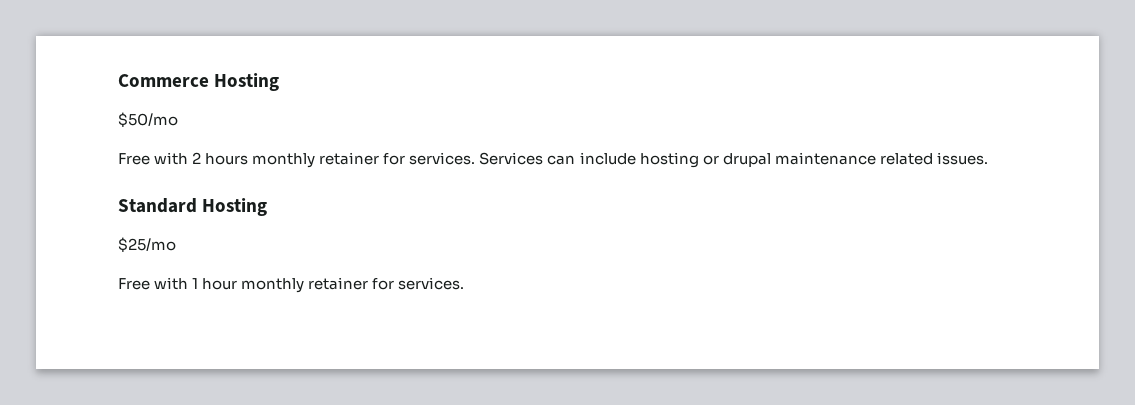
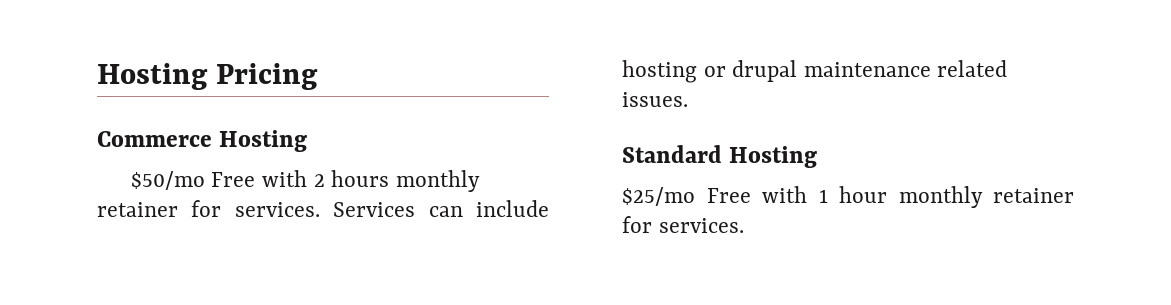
+ Hosting Pricing
- $50/mo
- Free with 2 hours monthly retainer for services.
+ $50/mo Free with 2 hours monthly retainer for services.
- $25/mo
- Free with 1 hour monthly retainer for services.
+ $25/mo Free with 1 hour monthly retainer for services.

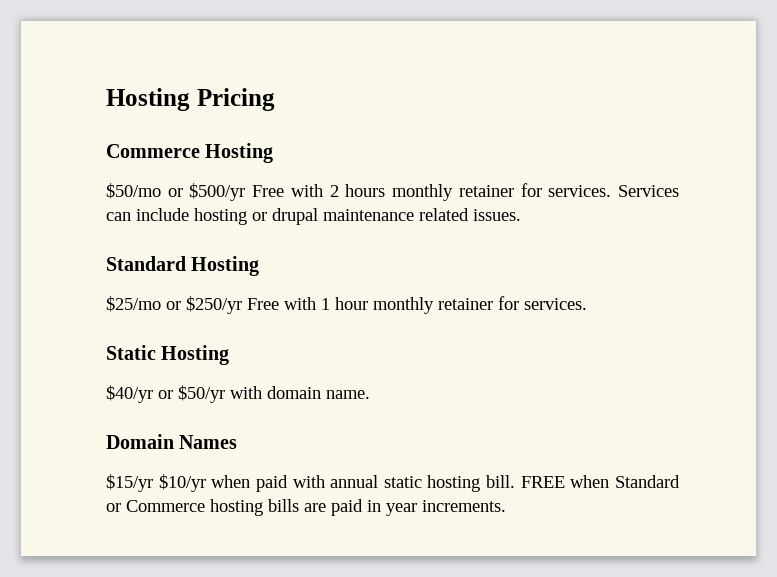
- $50/mo Free with 2 hours monthly retainer for services.
+ $50/mo or $500/yr Free with 2 hours monthly retainer for services.
- $25/mo Free with 1 hour monthly retainer for services.
+ $25/mo or $250/yr Free with 1 hour monthly retainer for services.
+ Static Hosting
+ $40/yr or $50/yr with domain name.
+ Domain Names
+ $15/yr $10/yr when paid with annual static hosting bill. FREE when Standard or Commerce hosting bills are paid in year increments.

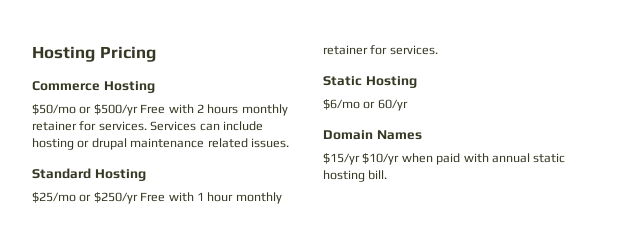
- $40/yr or $50/yr with domain name.
+ $6/mo or 60/yr
- FREE when Standard or Commerce hosting bills are paid in year increments.

